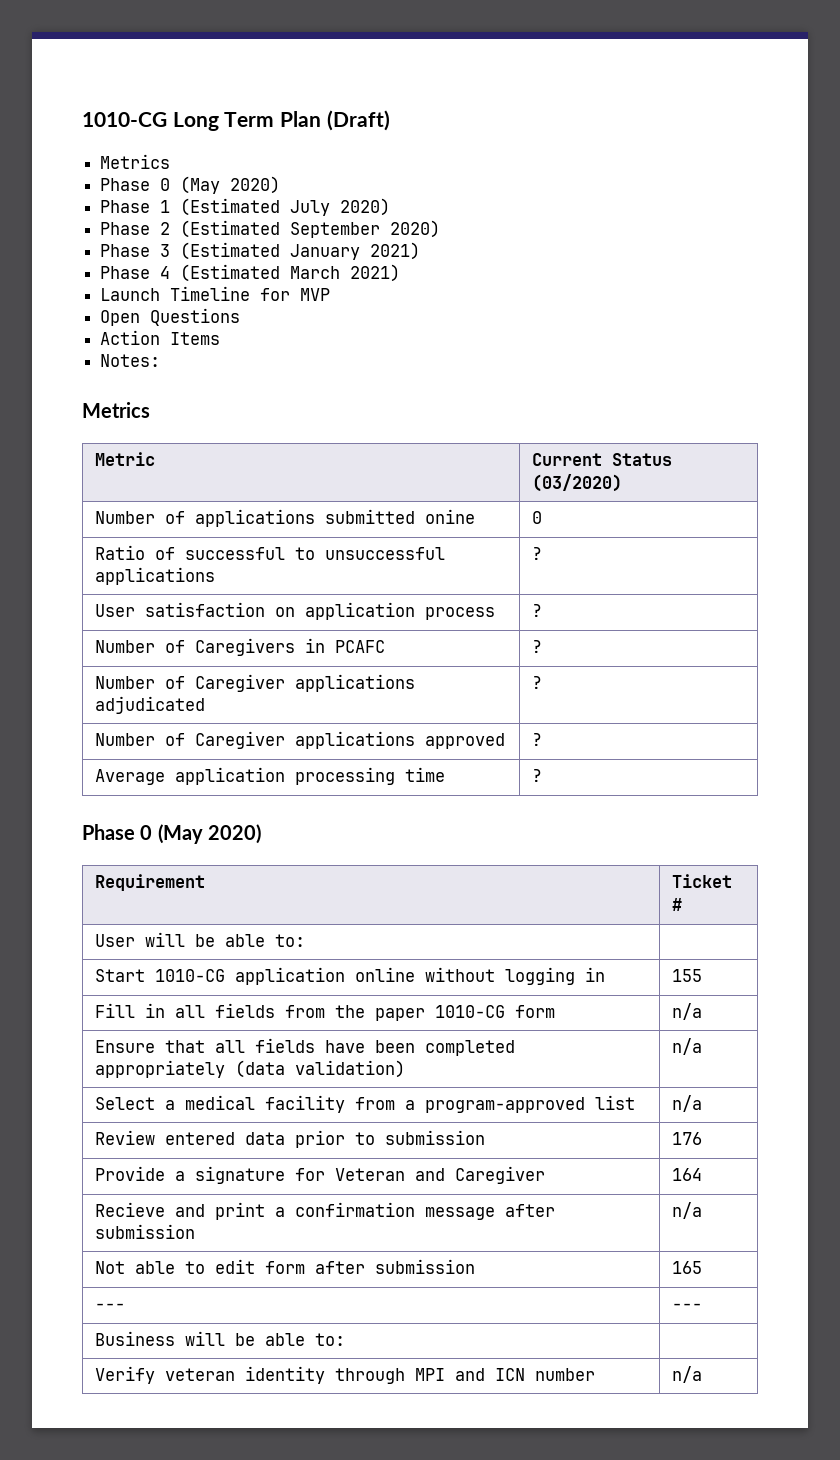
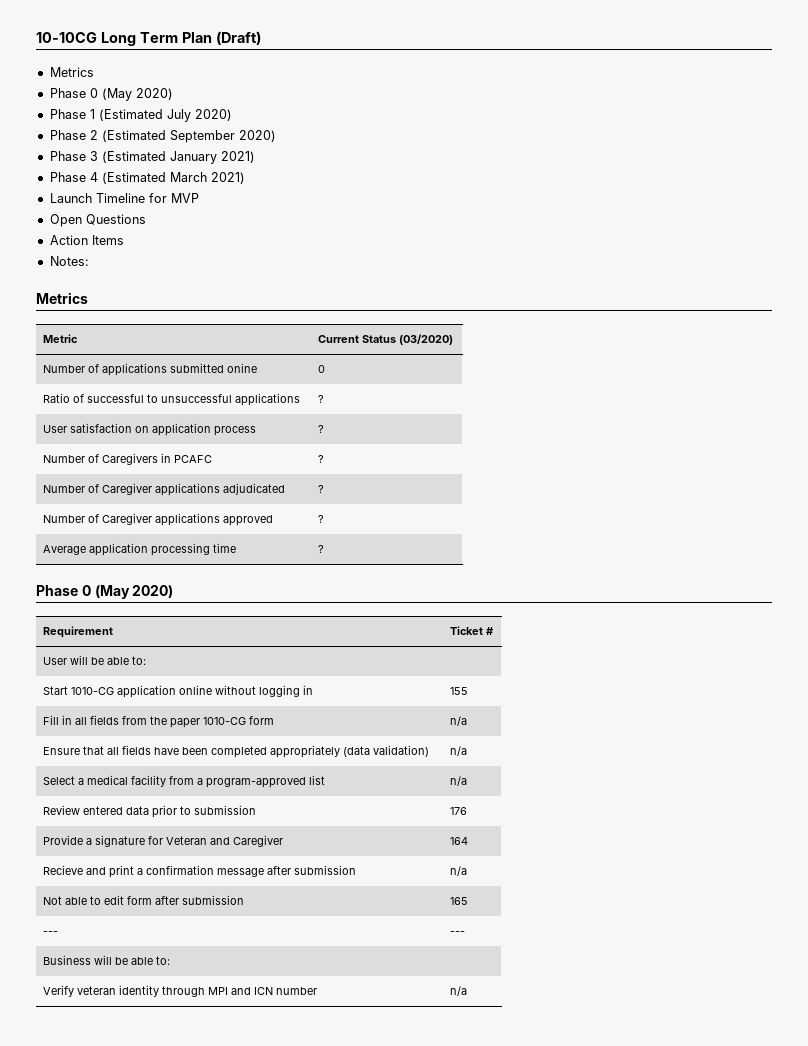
- 1010-CG Long Term Plan (Draft)
+ 10-10CG Long Term Plan (Draft)

